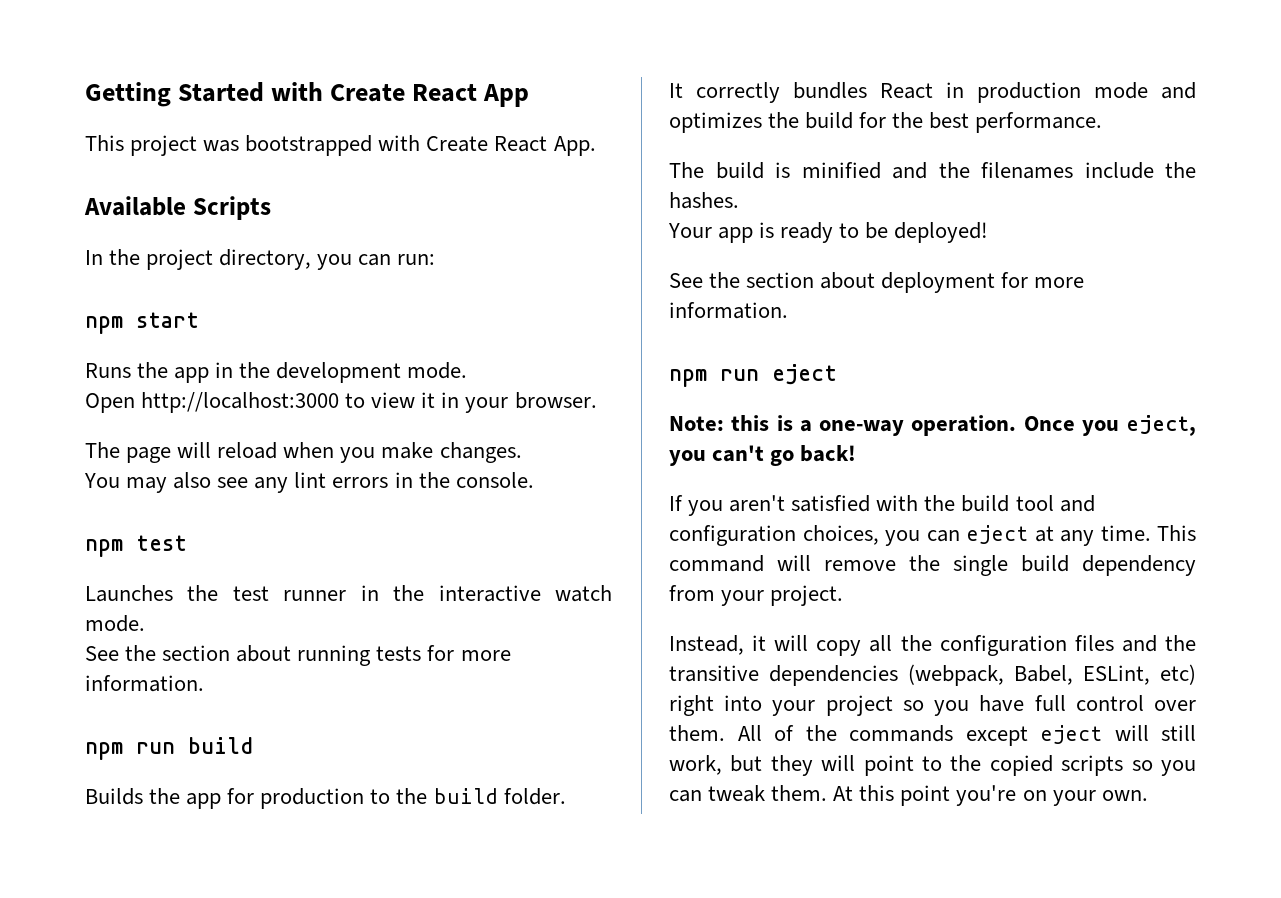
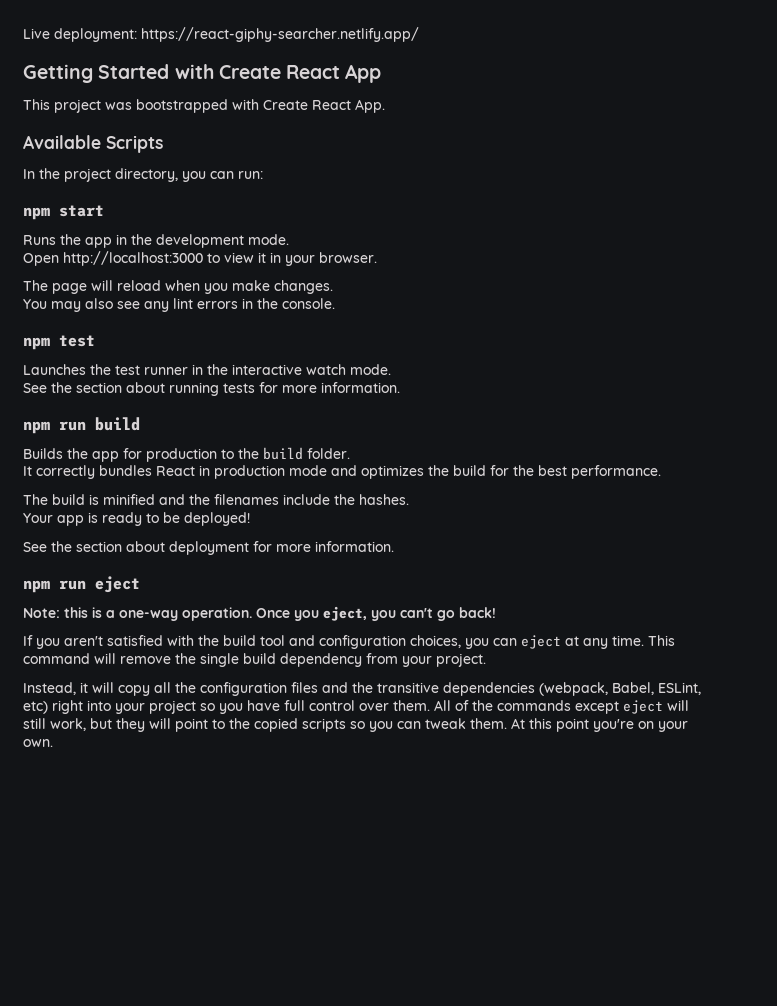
+ Live deployment: https://react-giphy-searcher.netlify.app/

